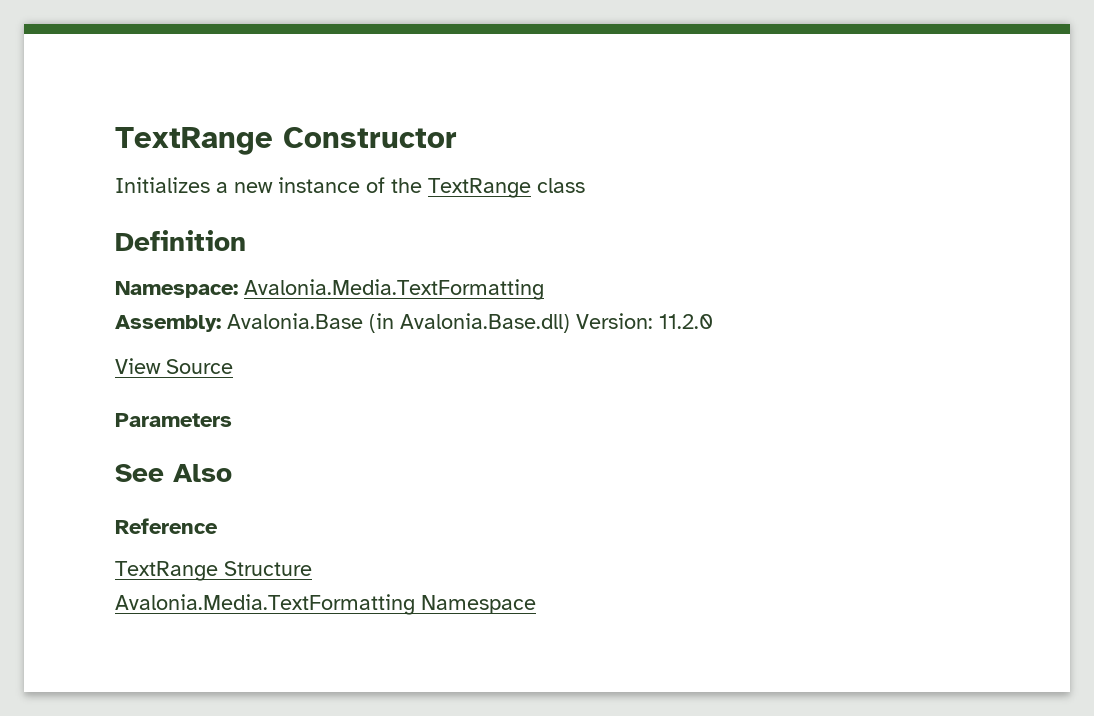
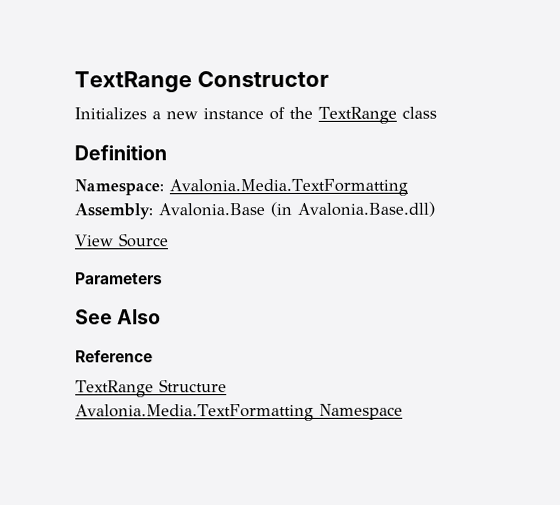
- Assembly: Avalonia.Base (in Avalonia.Base.dll) Version: 11.2.0
+ Assembly: Avalonia.Base (in Avalonia.Base.dll)

